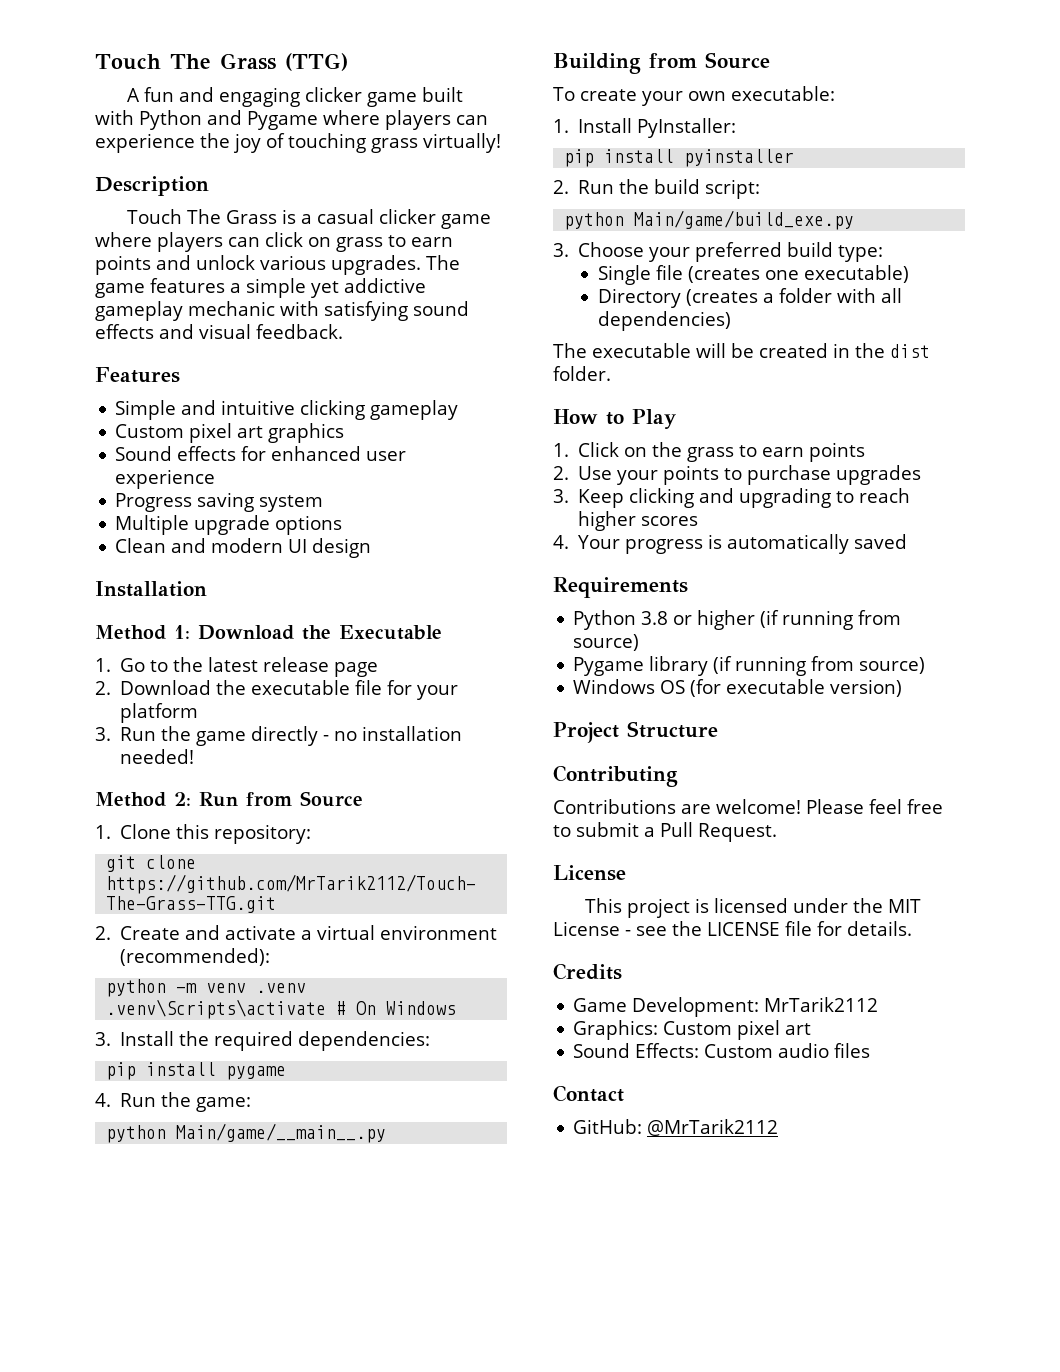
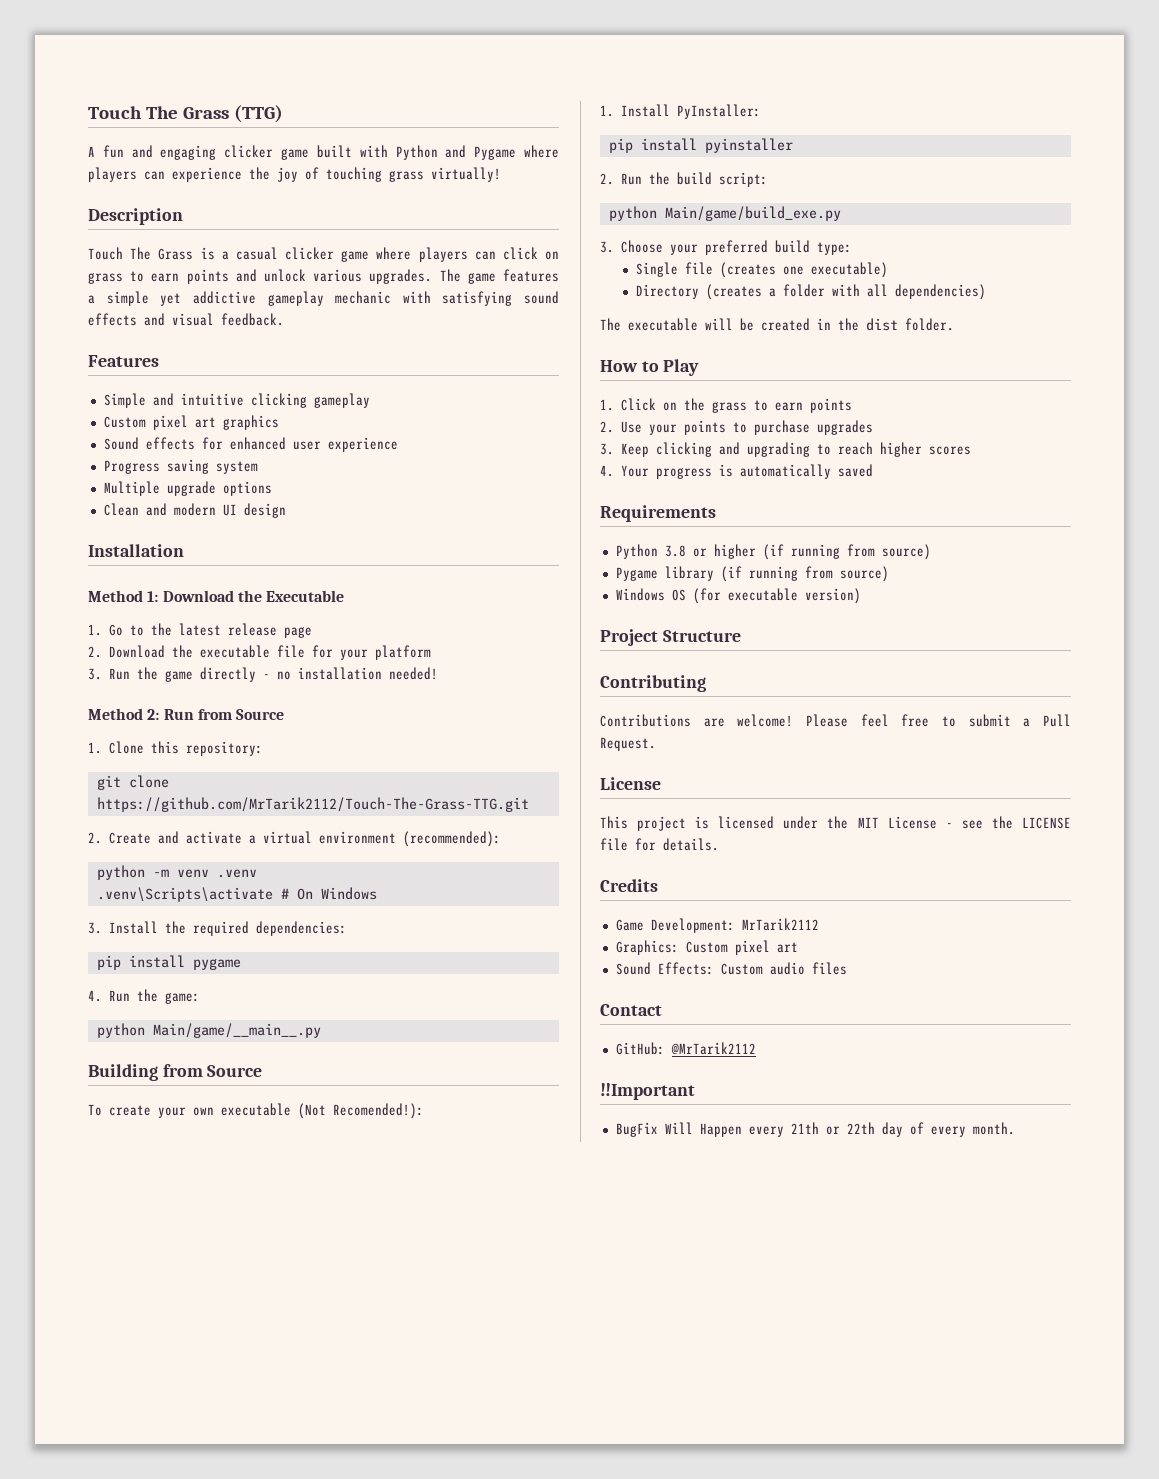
- To create your own executable:
+ To create your own executable (Not Recomended!):
+ ‼Important
+ BugFix Will Happen every 21th or 22th day of every month.

